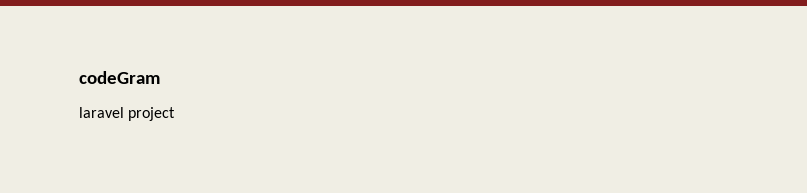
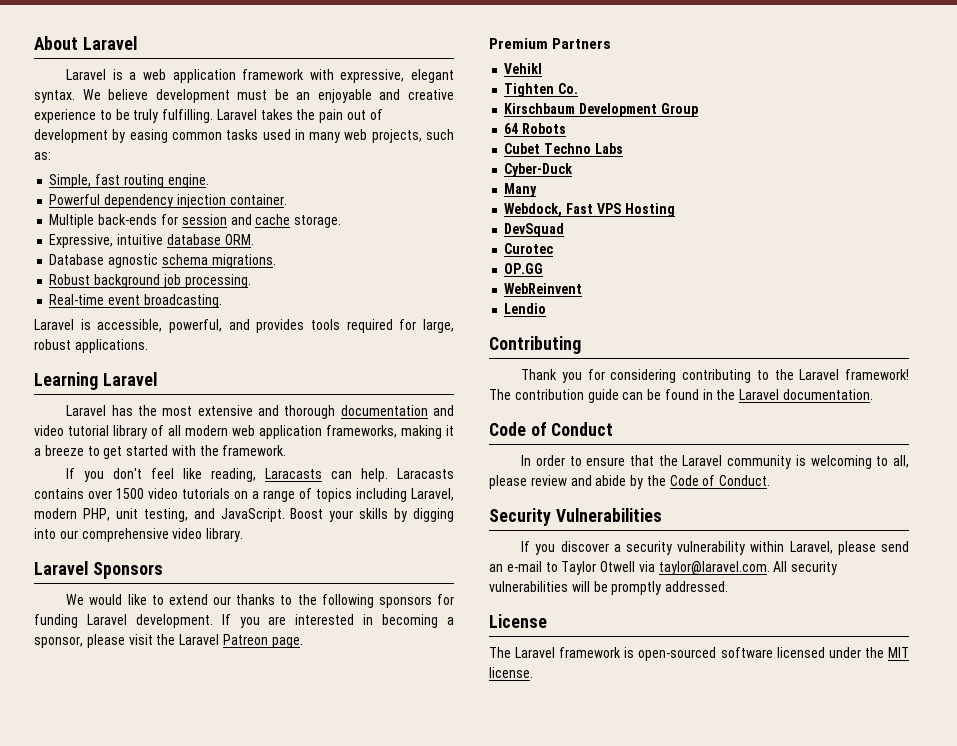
- codeGram
- laravel project
+ About Laravel
+ Laravel is a web application framework with expressive, elegant syntax. We believe development must be an enjoyable and creative experience to be truly fulfilling. Laravel takes the pain out of development by easing common tasks used in many web projects, such as:
+ Simple, fast routing engine.
+ Powerful dependency injection container.
+ Multiple back-ends for session and cache storage.
+ Expressive, intuitive database ORM.
+ Database agnostic schema migrations.
+ Robust background job processing.
+ Real-time event broadcasting.
+ Laravel is accessible, powerful, and provides tools required for large, robust applications.
+ Learning Laravel
+ Laravel has the most extensive and thorough documentation and video tutorial library of all modern web application frameworks, making it a breeze to get started with the framework.
+ If you don't feel like reading, Laracasts can help. Laracasts contains over 1500 video tutorials on a range of topics including Laravel, modern PHP, unit testing, and JavaScript. Boost your skills by digging into our comprehensive video library.
+ Laravel Sponsors
+ We would like to extend our thanks to the following sponsors for funding Laravel development. If you are interested in becoming a sponsor, please visit the Laravel Patreon page.
+ Premium Partners
+ Vehikl
+ Tighten Co.
+ Kirschbaum Development Group
+ 64 Robots
+ Cubet Techno Labs
+ Cyber-Duck
+ Many
+ Webdock, Fast VPS Hosting
+ DevSquad
+ Curotec
+ OP.GG
+ WebReinvent
+ Lendio
+ Contributing
+ Thank you for considering contributing to the Laravel framework! The contribution guide can be found in the Laravel documentation.
+ Code of Conduct
+ In order to ensure that the Laravel community is welcoming to all, please review and abide by the Code of Conduct.
+ Security Vulnerabilities
+ If you discover a security vulnerability within Laravel, please send an e-mail to Taylor Otwell via taylor@laravel.com. All security vulnerabilities will be promptly addressed.
+ License
+ The Laravel framework is open-sourced software licensed under the MIT license.

